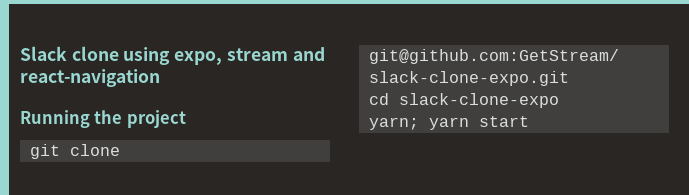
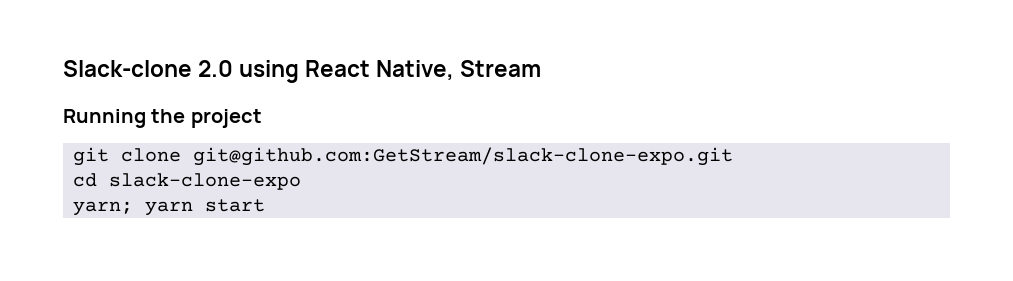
- Slack clone using expo, stream and react-navigation
+ Slack-clone 2.0 using React Native, Stream

